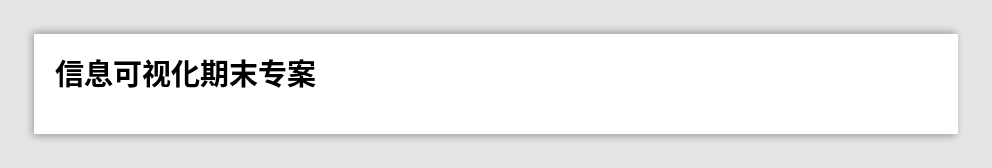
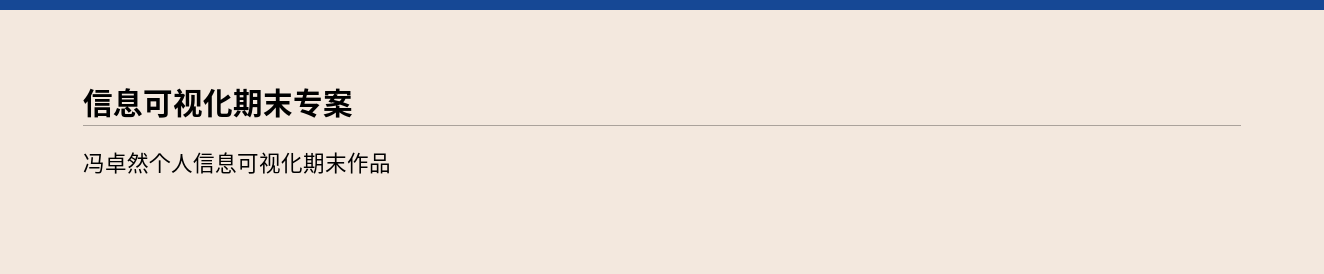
+ 冯卓然个人信息可视化期末作品

